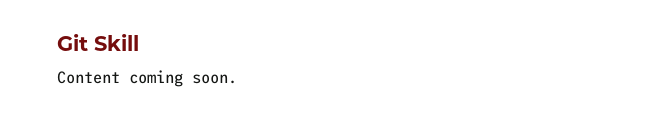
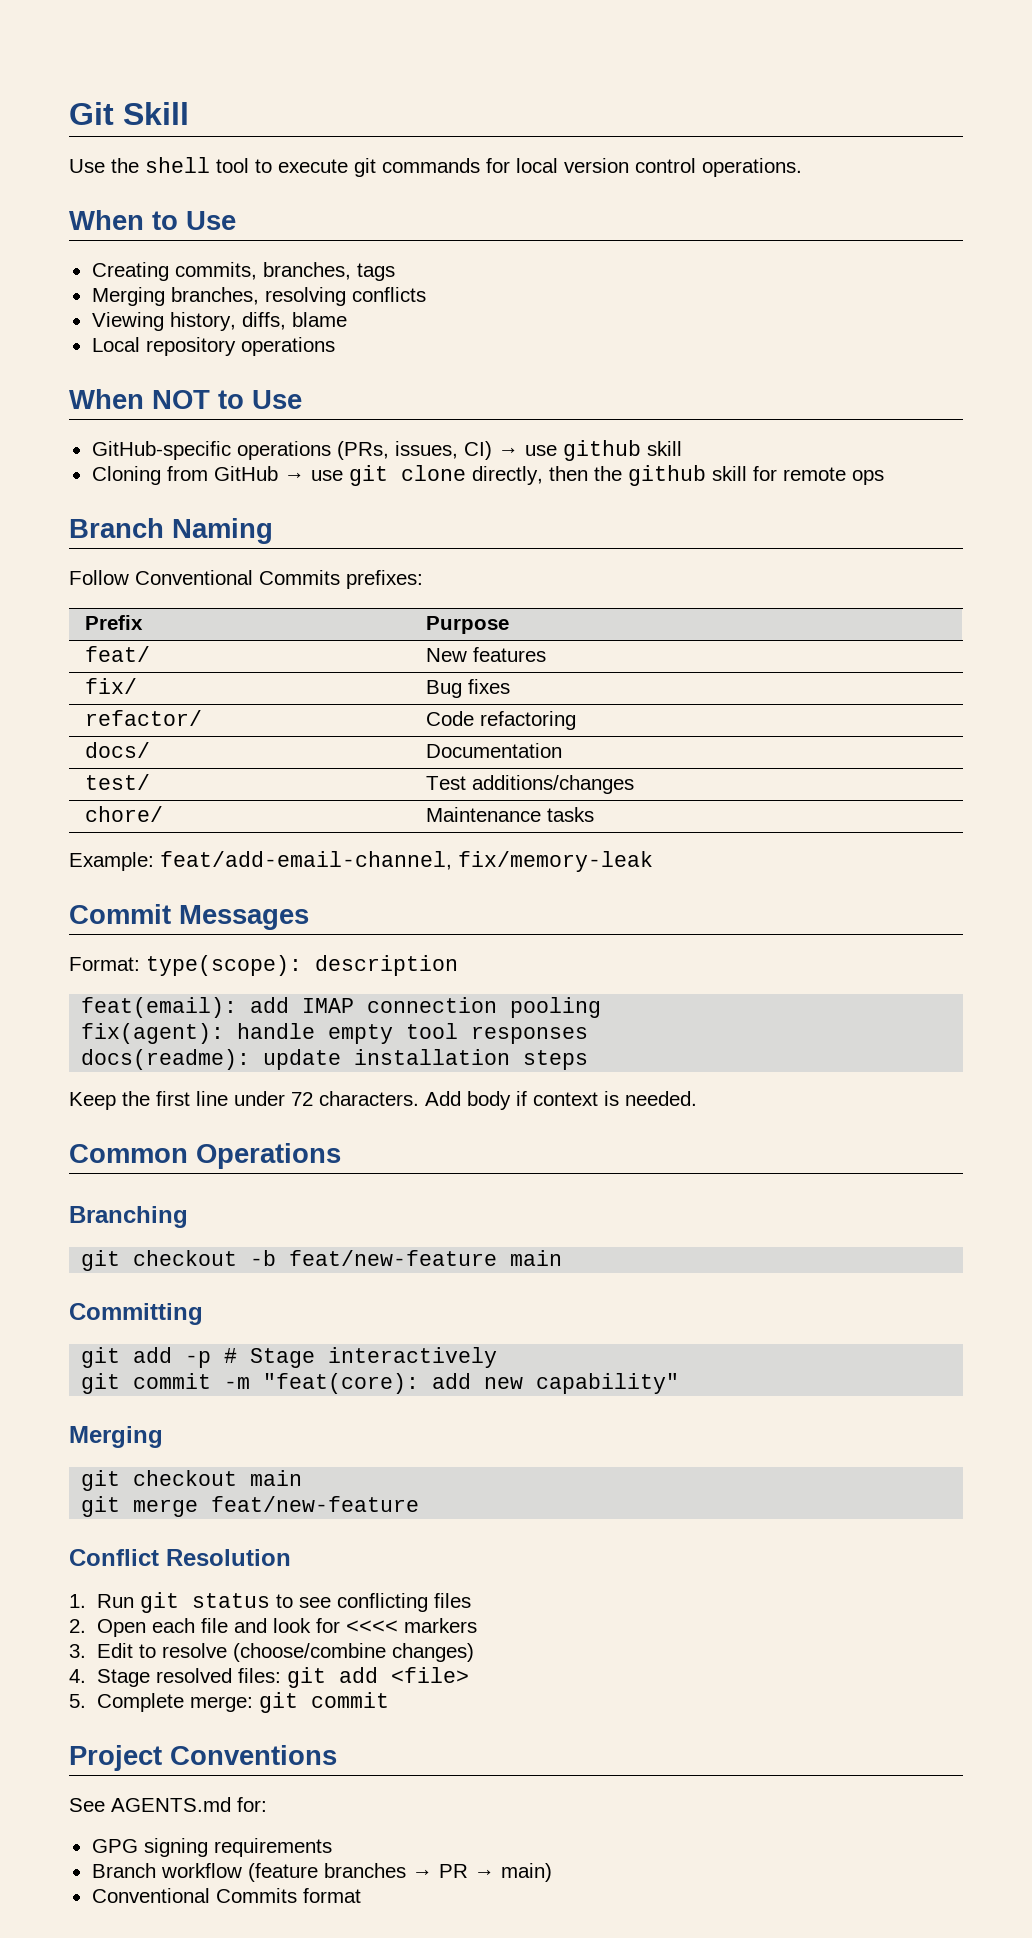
- Content coming soon.
+ Use the shell tool to execute git commands for local version control operations.
+ When to Use
+ Creating commits, branches, tags
+ Merging branches, resolving conflicts
+ Viewing history, diffs, blame
+ Local repository operations
+ When NOT to Use
+ GitHub-specific operations (PRs, issues, CI) → use github skill
+ Cloning from GitHub → use git clone directly, then the github skill for remote ops
+ Branch Naming
+ Follow Conventional Commits prefixes:
+ Prefix | Purpose
+ feat/ | New features
+ fix/ | Bug fixes
+ refactor/ | Code refactoring
+ docs/ | Documentation
+ test/ | Test additions/changes
+ chore/ | Maintenance tasks
+ Example: feat/add-email-channel, fix/memory-leak
+ Commit Messages
+ Format: type(scope): description
+ feat(email): add IMAP connection pooling
+ fix(agent): handle empty tool responses
+ docs(readme): update installation steps
+ Keep the first line under 72 characters. Add body if context is needed.
+ Common Operations
+ Branching
+ git checkout -b feat/new-feature main
+ Committing
+ git add -p # Stage interactively
+ git commit -m "feat(core): add new capability"
+ Merging
+ git checkout main
+ git merge feat/new-feature
+ Conflict Resolution
+ 1. Run git status to see conflicting files
+ 2. Open each file and look for <<<< markers
+ 3. Edit to resolve (choose/combine changes)
+ 4. Stage resolved files: git add <file>
+ 5. Complete merge: git commit
+ Project Conventions
+ See AGENTS.md for:
+ GPG signing requirements
+ Branch workflow (feature branches → PR → main)
+ Conventional Commits format

